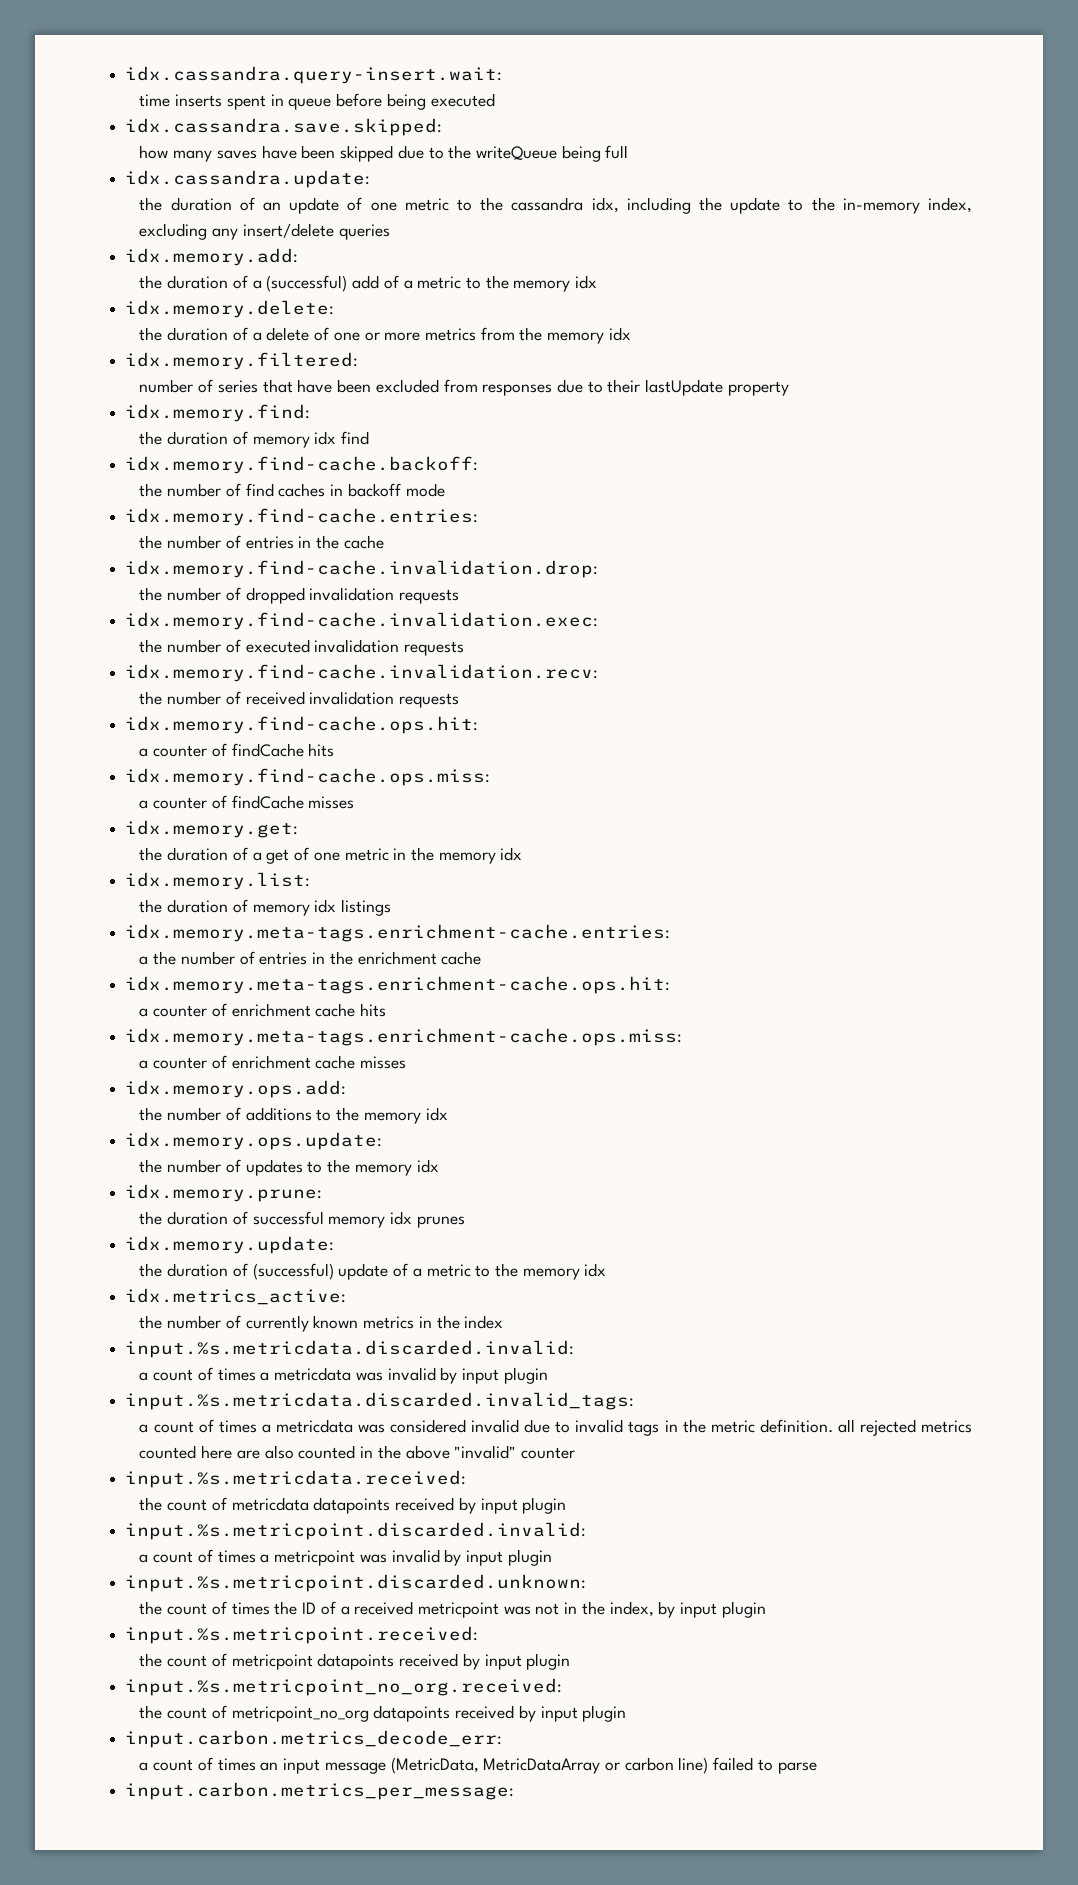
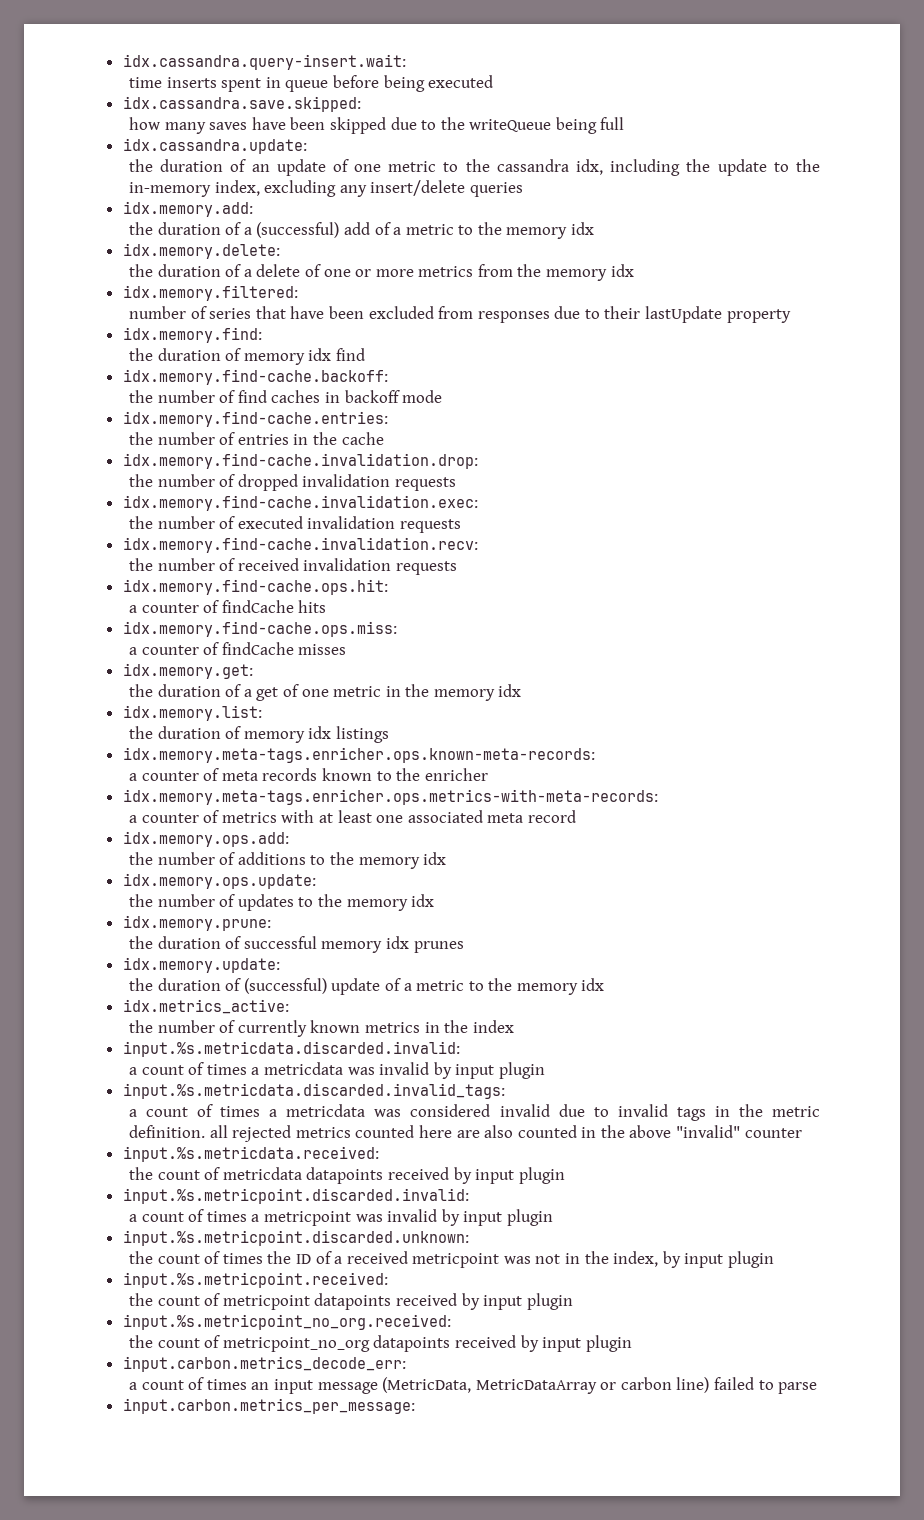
- idx.memory.meta-tags.enrichment-cache.entries:
- a the number of entries in the enrichment cache
- idx.memory.meta-tags.enrichment-cache.ops.hit:
- a counter of enrichment cache hits
- idx.memory.meta-tags.enrichment-cache.ops.miss:
- a counter of enrichment cache misses
+ idx.memory.meta-tags.enricher.ops.known-meta-records:
+ a counter of meta records known to the enricher
+ idx.memory.meta-tags.enricher.ops.metrics-with-meta-records:
+ a counter of metrics with at least one associated meta record

